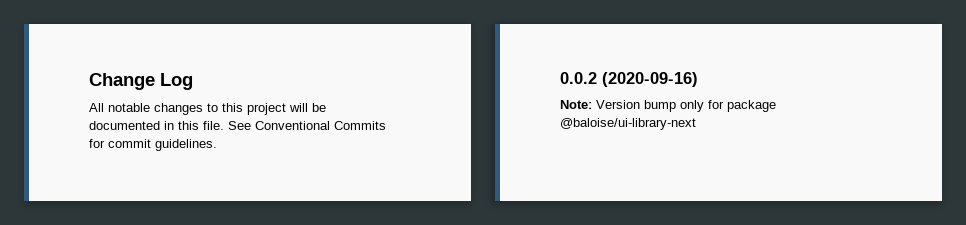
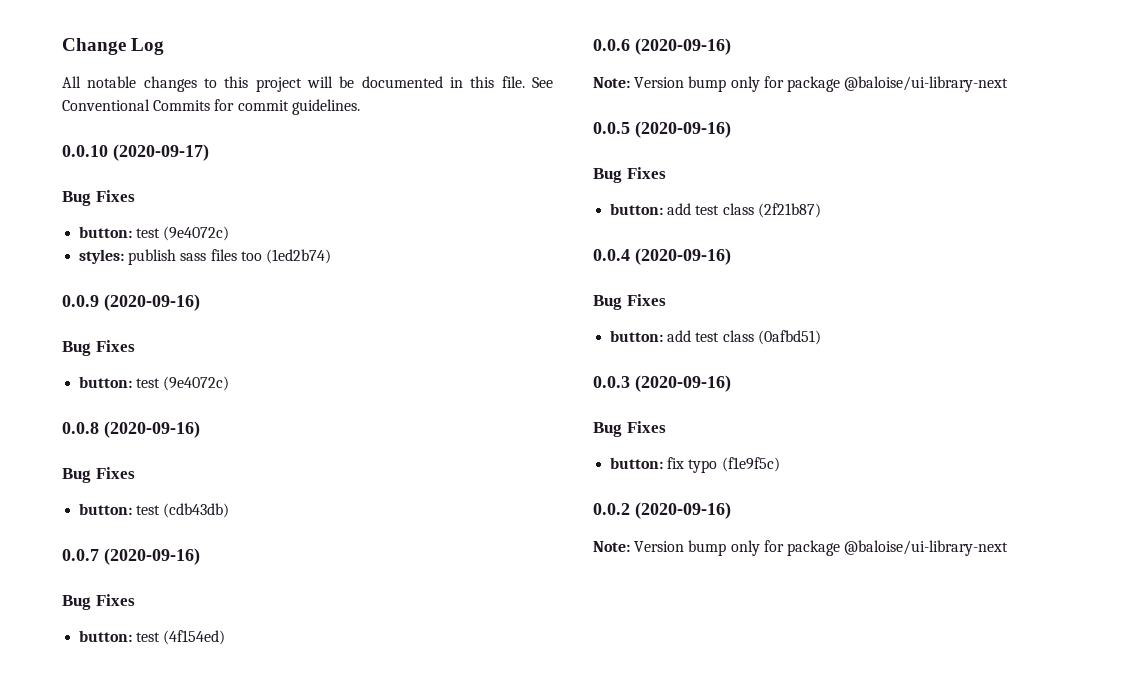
+ 0.0.10 (2020-09-17)
+ Bug Fixes
+ button: test (9e4072c)
+ styles: publish sass files too (1ed2b74)
+ 0.0.9 (2020-09-16)
+ Bug Fixes
+ button: test (9e4072c)
+ 0.0.8 (2020-09-16)
+ Bug Fixes
+ button: test (cdb43db)
+ 0.0.7 (2020-09-16)
+ Bug Fixes
+ button: test (4f154ed)
+ 0.0.6 (2020-09-16)
+ Note: Version bump only for package @baloise/ui-library-next
+ 0.0.5 (2020-09-16)
+ Bug Fixes
+ button: add test class (2f21b87)
+ 0.0.4 (2020-09-16)
+ Bug Fixes
+ button: add test class (0afbd51)
+ 0.0.3 (2020-09-16)
+ Bug Fixes
+ button: fix typo (f1e9f5c)

